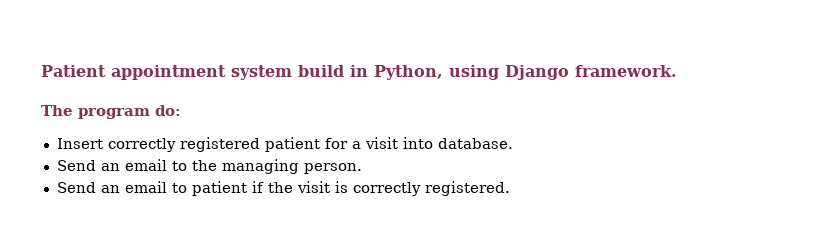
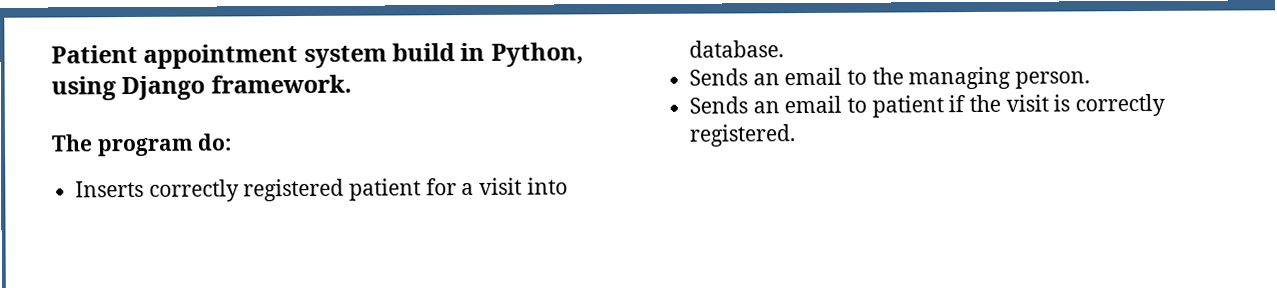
- Insert correctly registered patient for a visit into database.
+ Inserts correctly registered patient for a visit into database.
- Send an email to the managing person.
+ Sends an email to the managing person.
- Send an email to patient if the visit is correctly registered.
+ Sends an email to patient if the visit is correctly registered.

